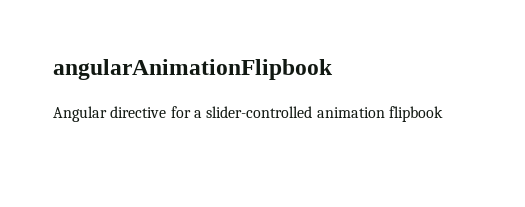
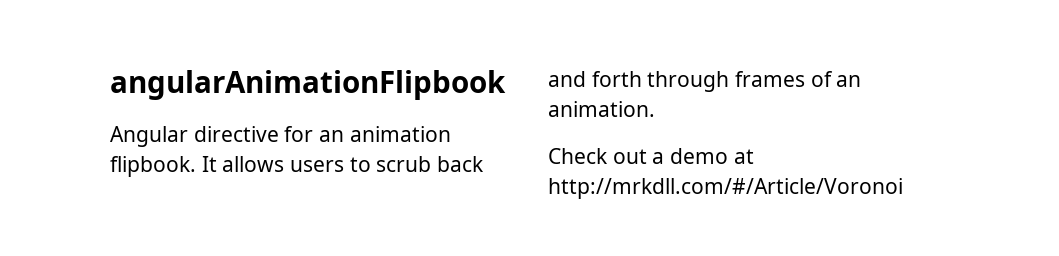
- Angular directive for a slider-controlled animation flipbook
+ Angular directive for an animation flipbook. It allows users to scrub back and forth through frames of an animation.
+ Check out a demo at http://mrkdll.com/#/Article/Voronoi

